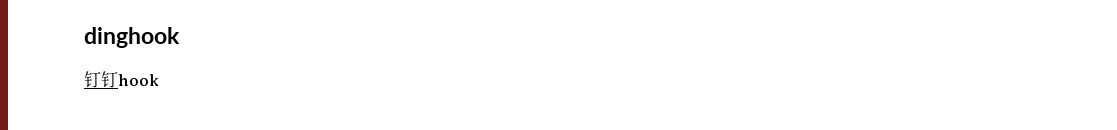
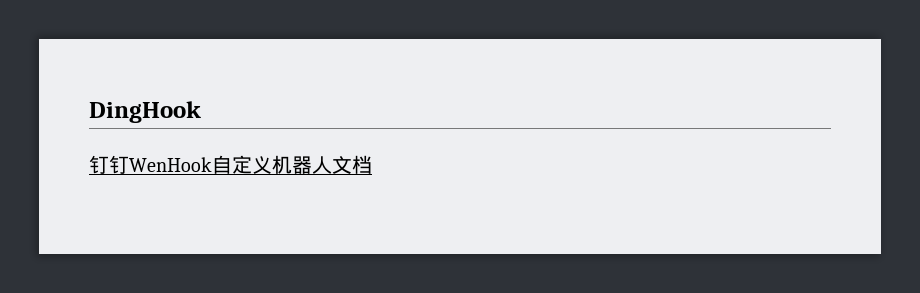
- dinghook
+ DingHook
- 钉钉hook
+ 钉钉WenHook自定义机器人文档

